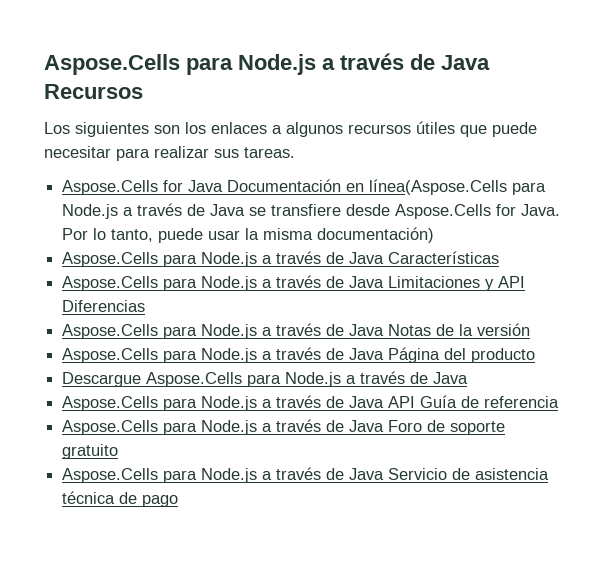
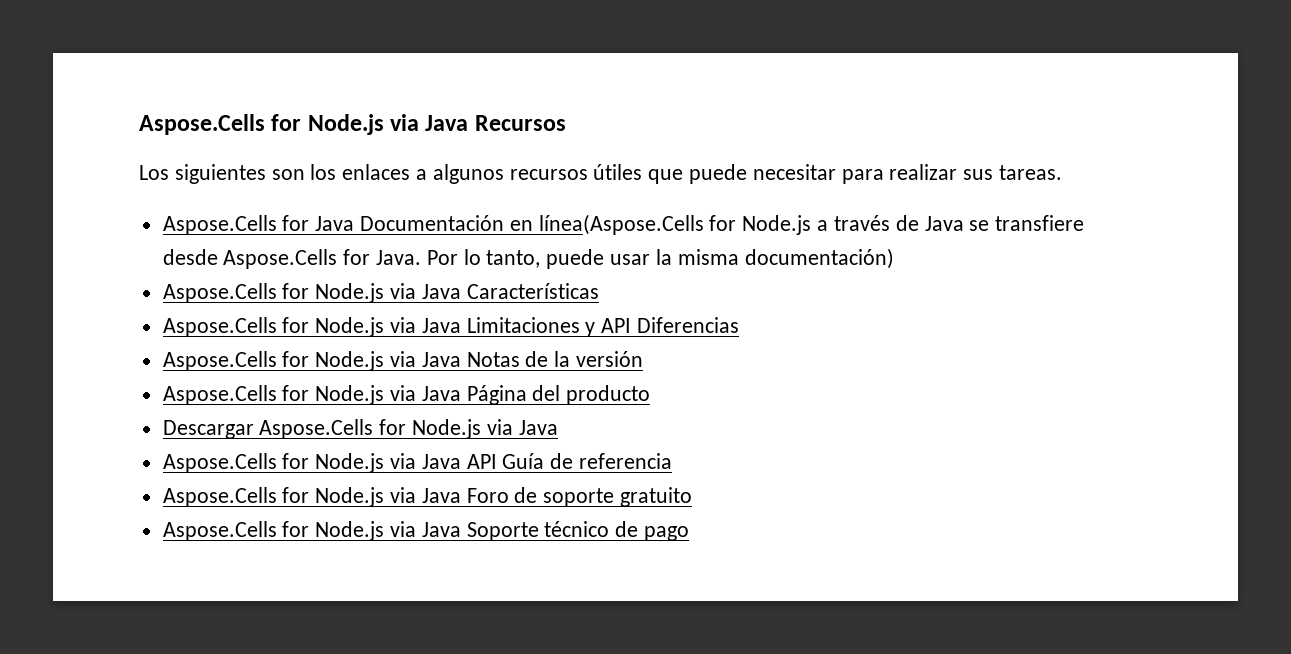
- Aspose.Cells para Node.js a través de Java Recursos
+ Aspose.Cells for Node.js via Java Recursos
- Aspose.Cells for Java Documentación en línea(Aspose.Cells para Node.js a través de Java se transfiere desde Aspose.Cells for Java.
+ Aspose.Cells for Java Documentación en línea(Aspose.Cells for Node.js a través de Java se transfiere desde Aspose.Cells for Java.
- Aspose.Cells para Node.js a través de Java Características
- Aspose.Cells para Node.js a través de Java Limitaciones y API Diferencias
+ Aspose.Cells for Node.js via Java Características
+ Aspose.Cells for Node.js via Java Limitaciones y API Diferencias
- Aspose.Cells para Node.js a través de Java Notas de la versión
+ Aspose.Cells for Node.js via Java Notas de la versión
- Aspose.Cells para Node.js a través de Java Página del producto
+ Aspose.Cells for Node.js via Java Página del producto
- Descargue Aspose.Cells para Node.js a través de Java
- Aspose.Cells para Node.js a través de Java API Guía de referencia
+ Descargar Aspose.Cells for Node.js via Java
+ Aspose.Cells for Node.js via Java API Guía de referencia
- Aspose.Cells para Node.js a través de Java Foro de soporte gratuito
+ Aspose.Cells for Node.js via Java Foro de soporte gratuito
- Aspose.Cells para Node.js a través de Java Servicio de asistencia técnica de pago
+ Aspose.Cells for Node.js via Java Soporte técnico de pago

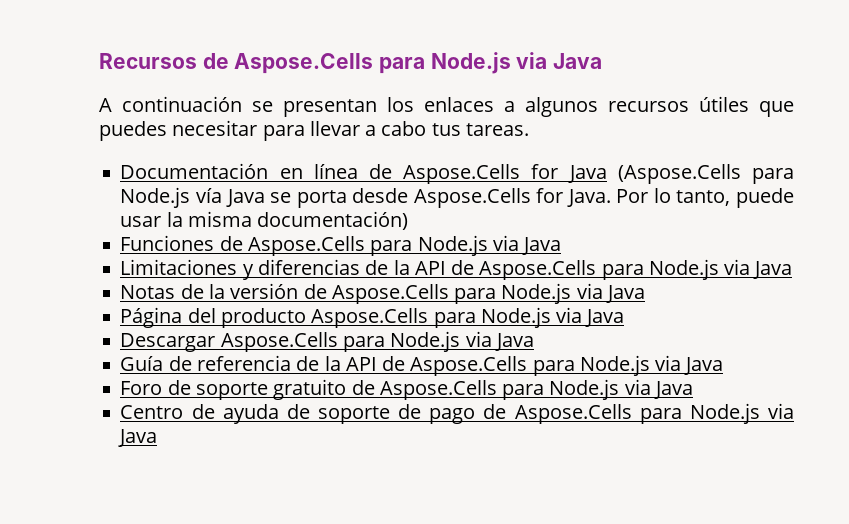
- Aspose.Cells for Node.js via Java Recursos
- Los siguientes son los enlaces a algunos recursos útiles que puede necesitar para realizar sus tareas.
- Aspose.Cells for Java Documentación en línea(Aspose.Cells for Node.js a través de Java se transfiere desde Aspose.Cells for Java.
+ Recursos de Aspose.Cells para Node.js via Java
+ A continuación se presentan los enlaces a algunos recursos útiles que puedes necesitar para llevar a cabo tus tareas.
+ Documentación en línea de Aspose.Cells for Java (Aspose.Cells para Node.js vía Java se porta desde Aspose.Cells for Java.
- Aspose.Cells for Node.js via Java Características
- Aspose.Cells for Node.js via Java Limitaciones y API Diferencias
- Aspose.Cells for Node.js via Java Notas de la versión
- Aspose.Cells for Node.js via Java Página del producto
- Descargar Aspose.Cells for Node.js via Java
- Aspose.Cells for Node.js via Java API Guía de referencia
- Aspose.Cells for Node.js via Java Foro de soporte gratuito
- Aspose.Cells for Node.js via Java Soporte técnico de pago
+ Funciones de Aspose.Cells para Node.js via Java
+ Limitaciones y diferencias de la API de Aspose.Cells para Node.js via Java
+ Notas de la versión de Aspose.Cells para Node.js via Java
+ Página del producto Aspose.Cells para Node.js via Java
+ Descargar Aspose.Cells para Node.js via Java
+ Guía de referencia de la API de Aspose.Cells para Node.js via Java
+ Foro de soporte gratuito de Aspose.Cells para Node.js via Java
+ Centro de ayuda de soporte de pago de Aspose.Cells para Node.js via Java

